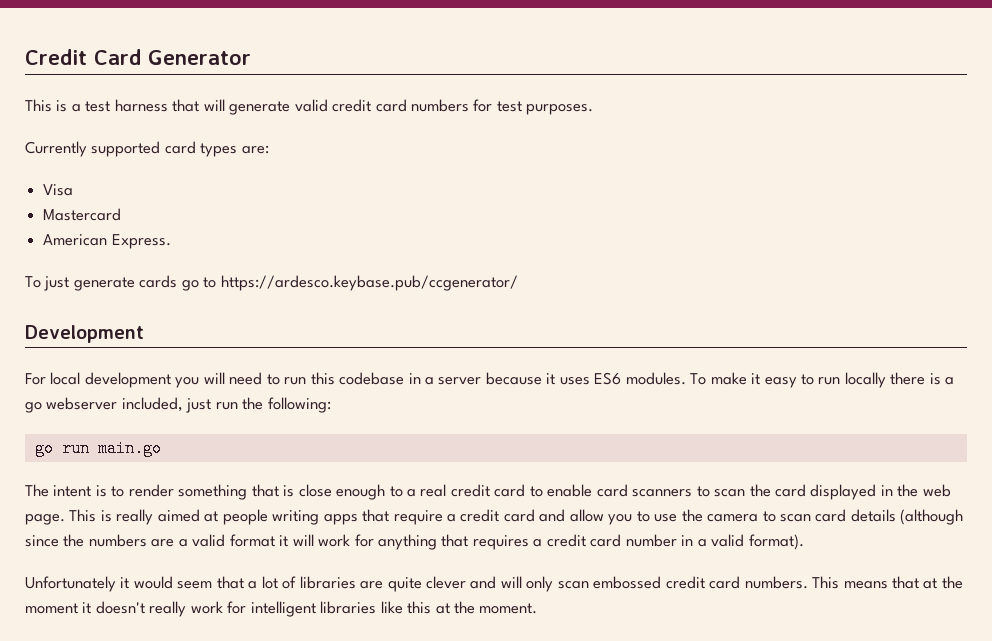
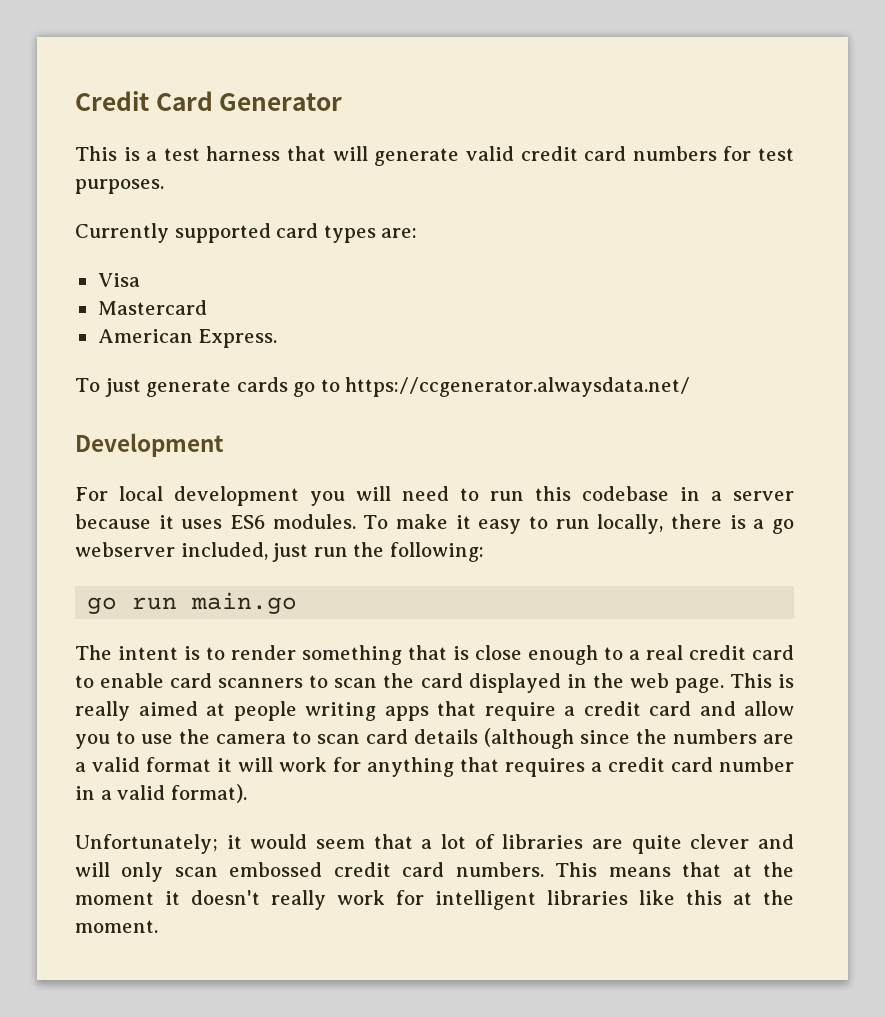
- To just generate cards go to https://ardesco.keybase.pub/ccgenerator/
+ To just generate cards go to https://ccgenerator.alwaysdata.net/
- To make it easy to run locally there is a go webserver included, just run the following:
+ To make it easy to run locally, there is a go webserver included, just run the following:
- Unfortunately it would seem that a lot of libraries are quite clever and will only scan embossed credit card numbers.
+ Unfortunately; it would seem that a lot of libraries are quite clever and will only scan embossed credit card numbers.

